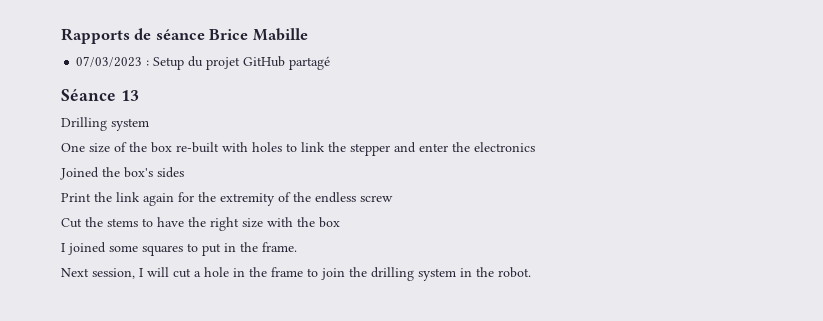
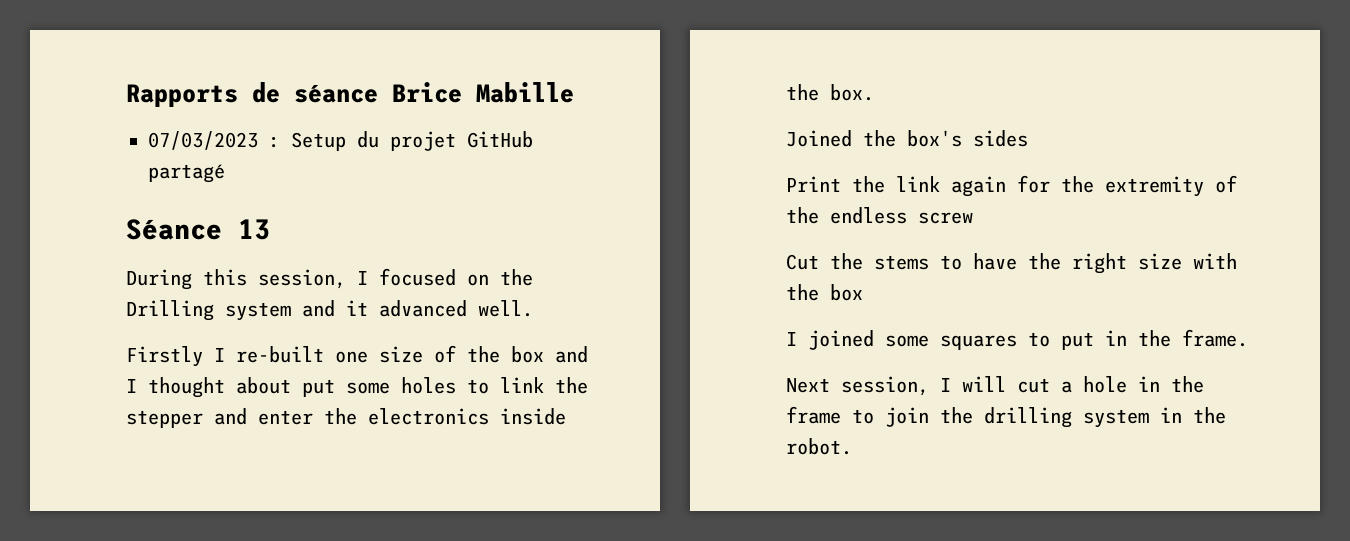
- Drilling system
- One size of the box re-built with holes to link the stepper and enter the electronics
+ During this session, I focused on the Drilling system and it advanced well.
+ Firstly I re-built one size of the box and I thought about put some holes to link the stepper and enter the electronics inside the box.

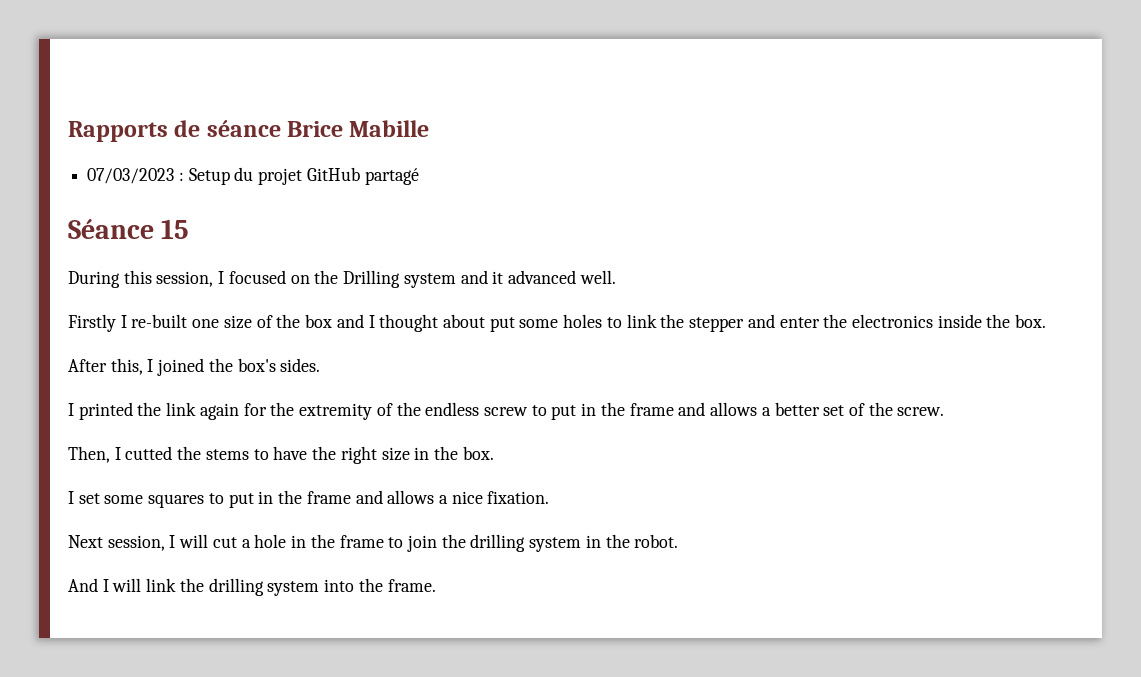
- Séance 13
+ Séance 15
- Joined the box's sides
- Print the link again for the extremity of the endless screw
- Cut the stems to have the right size with the box
- I joined some squares to put in the frame.
+ After this, I joined the box's sides.
+ I printed the link again for the extremity of the endless screw to put in the frame and allows a better set of the screw.
+ Then, I cutted the stems to have the right size in the box.
+ I set some squares to put in the frame and allows a nice fixation.
+ And I will link the drilling system into the frame.

